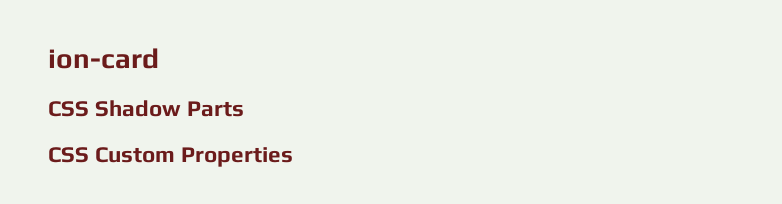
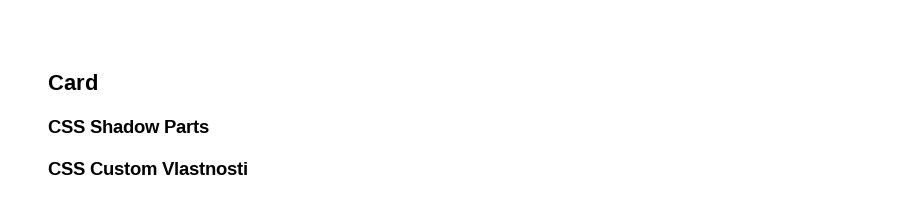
- ion-card
+ Card
- CSS Custom Properties
+ CSS Custom Vlastnosti

